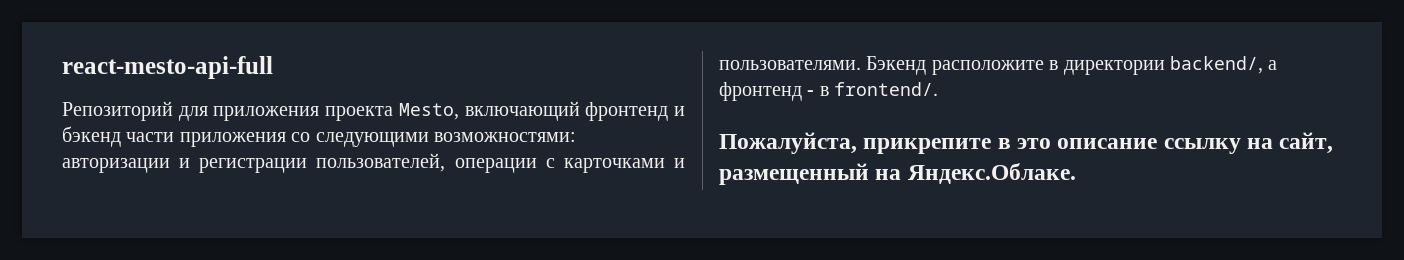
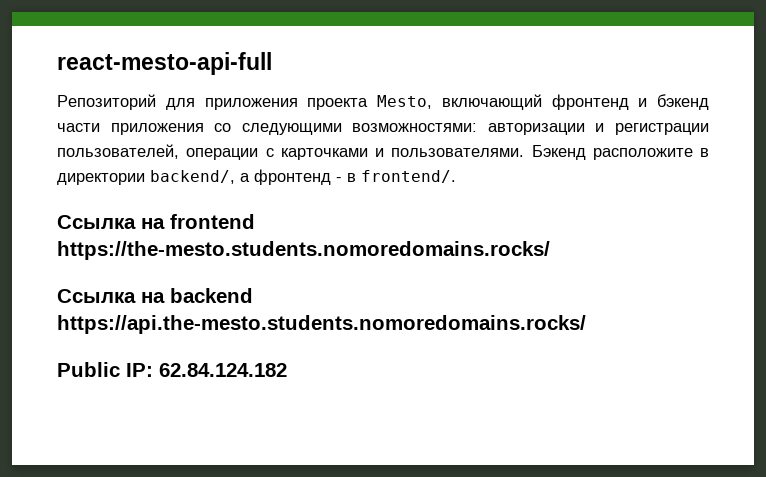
- Пожалуйста, прикрепите в это описание ссылку на сайт, размещенный на Яндекс.Облаке.
+ Ссылка на frontend https://the-mesto.students.nomoredomains.rocks/
+ Ссылка на backend https://api.the-mesto.students.nomoredomains.rocks/
+ Public IP: 62.84.124.182

